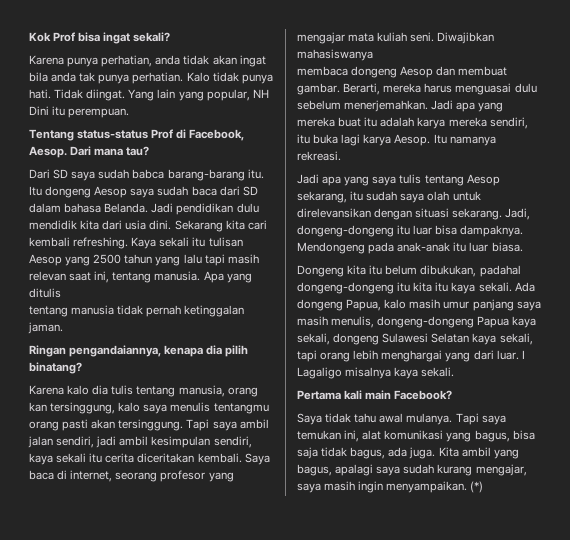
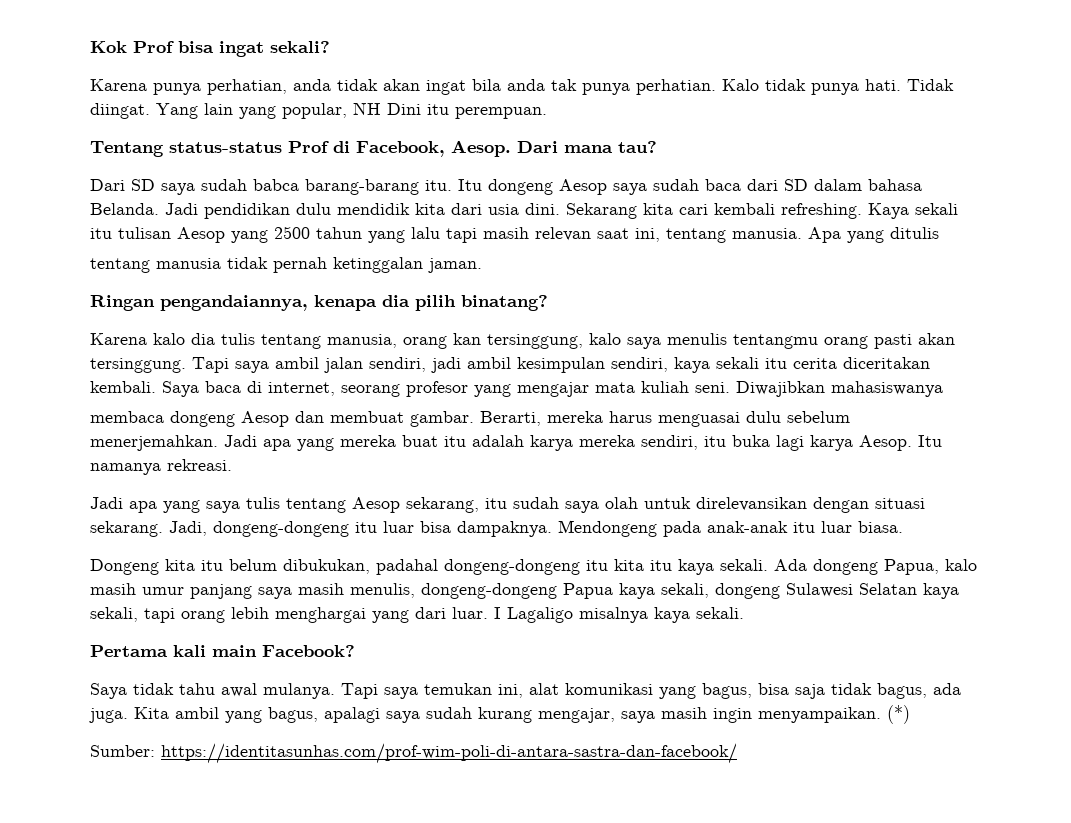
+ Sumber: https://identitasunhas.com/prof-wim-poli-di-antara-sastra-dan-facebook/

